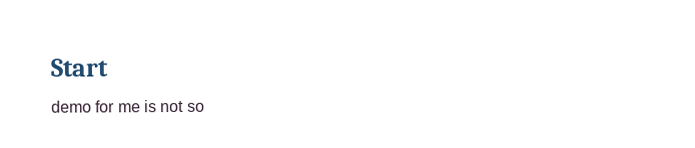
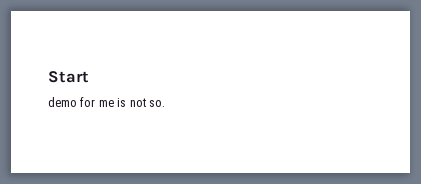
- demo for me is not so
+ demo for me is not so.

